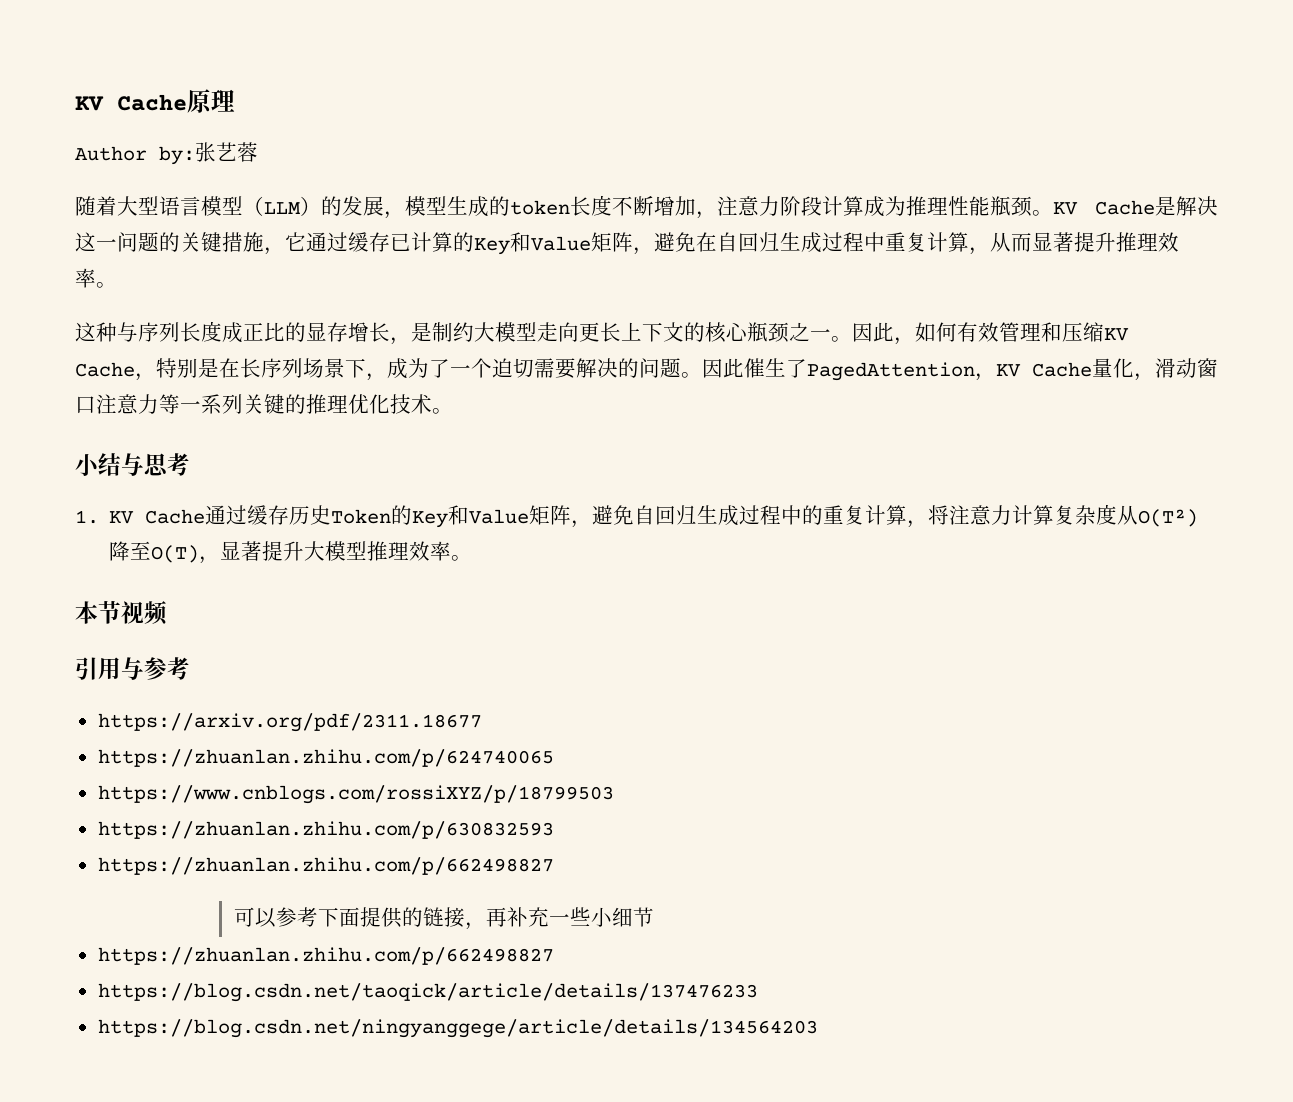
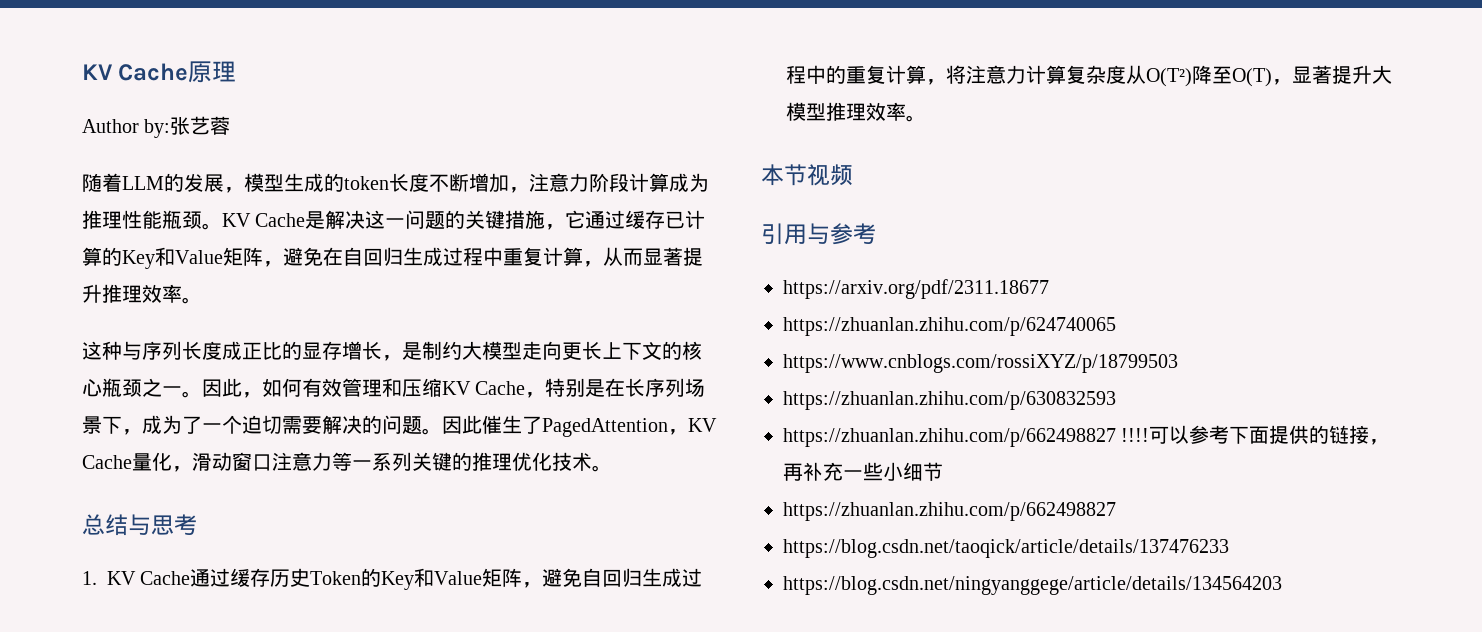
- 随着大型语言模型（LLM）的发展，模型生成的token长度不断增加，注意力阶段计算成为推理性能瓶颈。
+ 随着LLM的发展，模型生成的token长度不断增加，注意力阶段计算成为推理性能瓶颈。
- 小结与思考
+ 总结与思考
  https://zhuanlan.zhihu.com/p/630832593
- https://zhuanlan.zhihu.com/p/662498827
- 可以参考下面提供的链接，再补充一些小细节
+ https://zhuanlan.zhihu.com/p/662498827 !!!!可以参考下面提供的链接，再补充一些小细节

